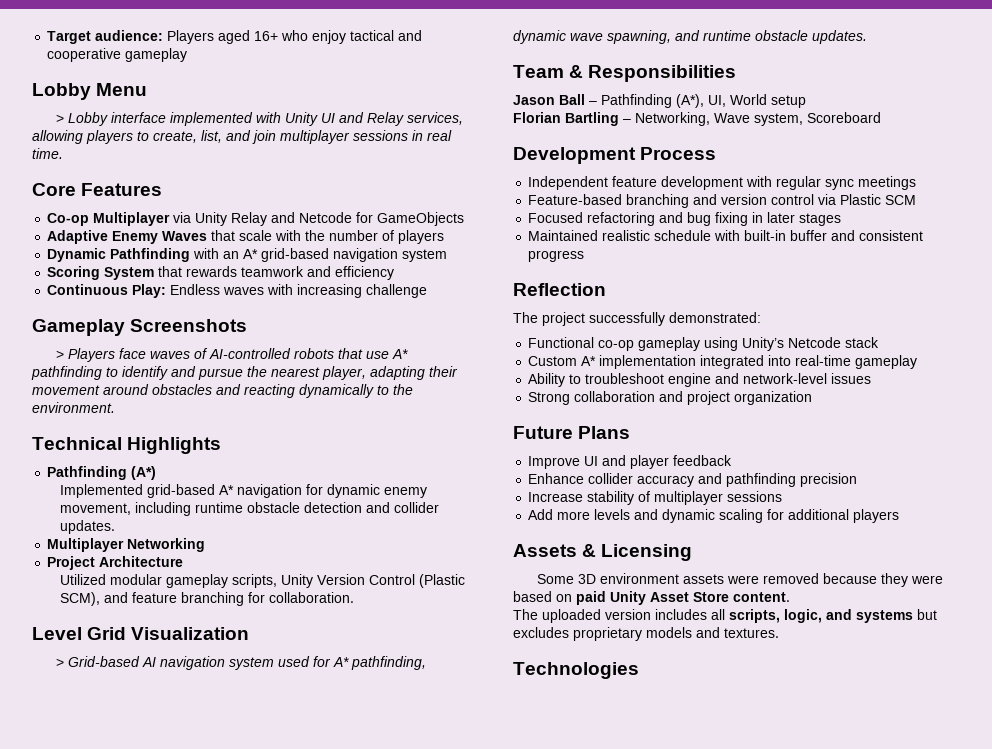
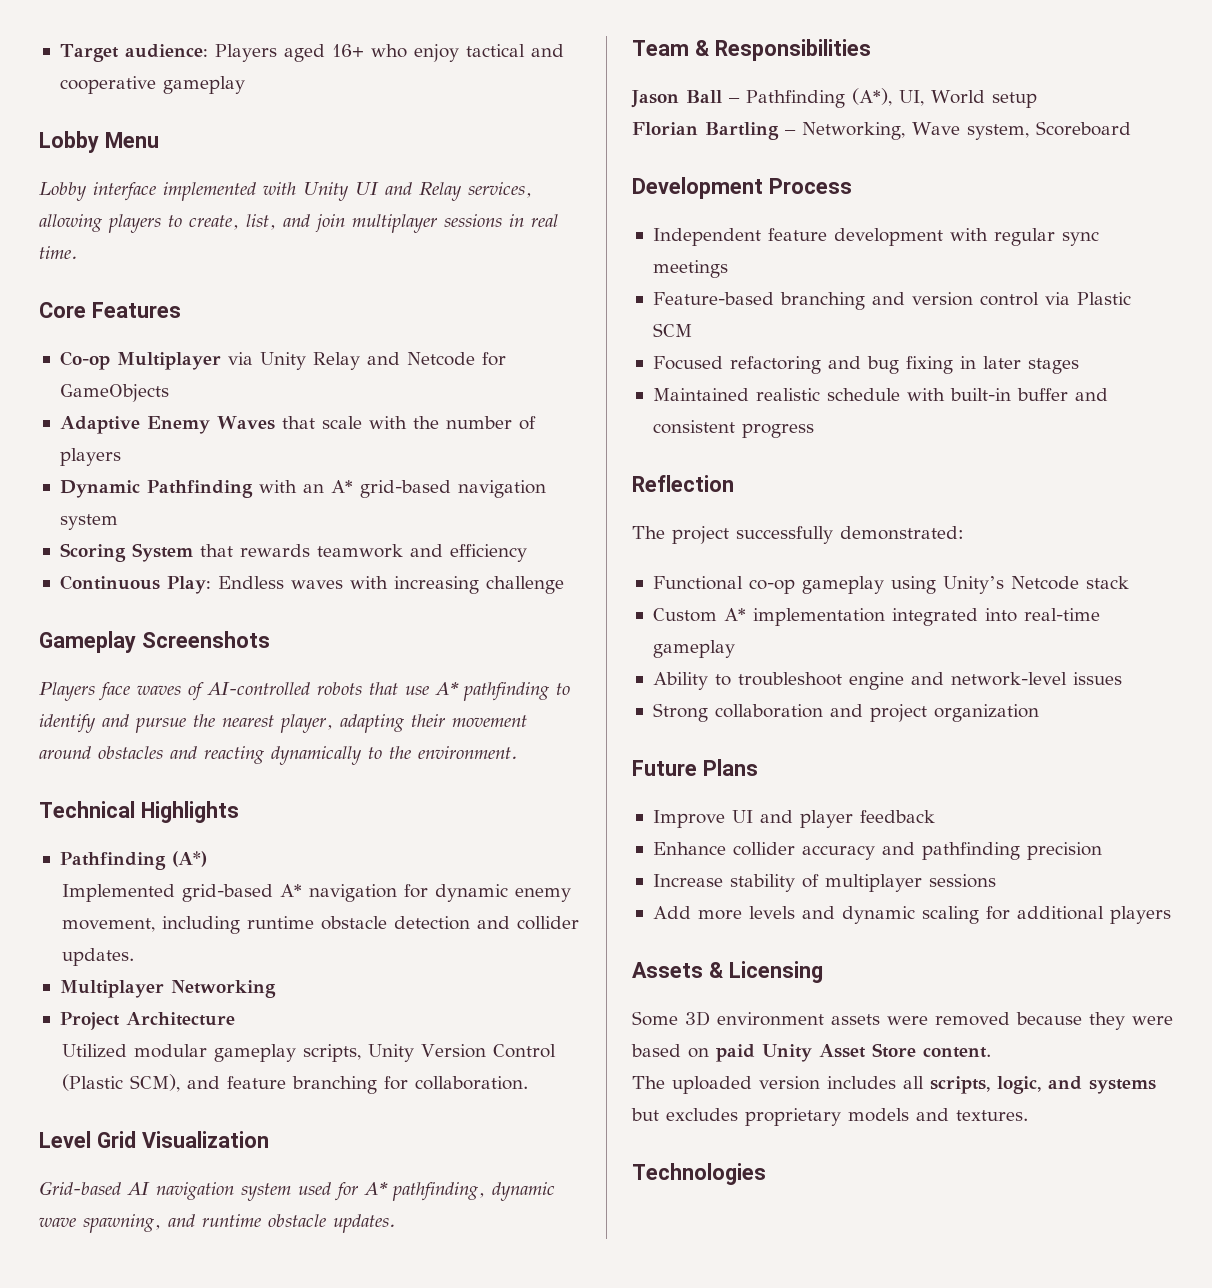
- > Lobby interface implemented with Unity UI and Relay services, allowing players to create, list, and join multiplayer sessions in real time.
+ Lobby interface implemented with Unity UI and Relay services, allowing players to create, list, and join multiplayer sessions in real time.
- > Players face waves of AI-controlled robots that use A* pathfinding to identify and pursue the nearest player, adapting their movement around obstacles and reacting dynamically to the environment.
+ Players face waves of AI-controlled robots that use A* pathfinding to identify and pursue the nearest player, adapting their movement around obstacles and reacting dynamically to the environment.
- > Grid-based AI navigation system used for A* pathfinding, dynamic wave spawning, and runtime obstacle updates.
+ Grid-based AI navigation system used for A* pathfinding, dynamic wave spawning, and runtime obstacle updates.

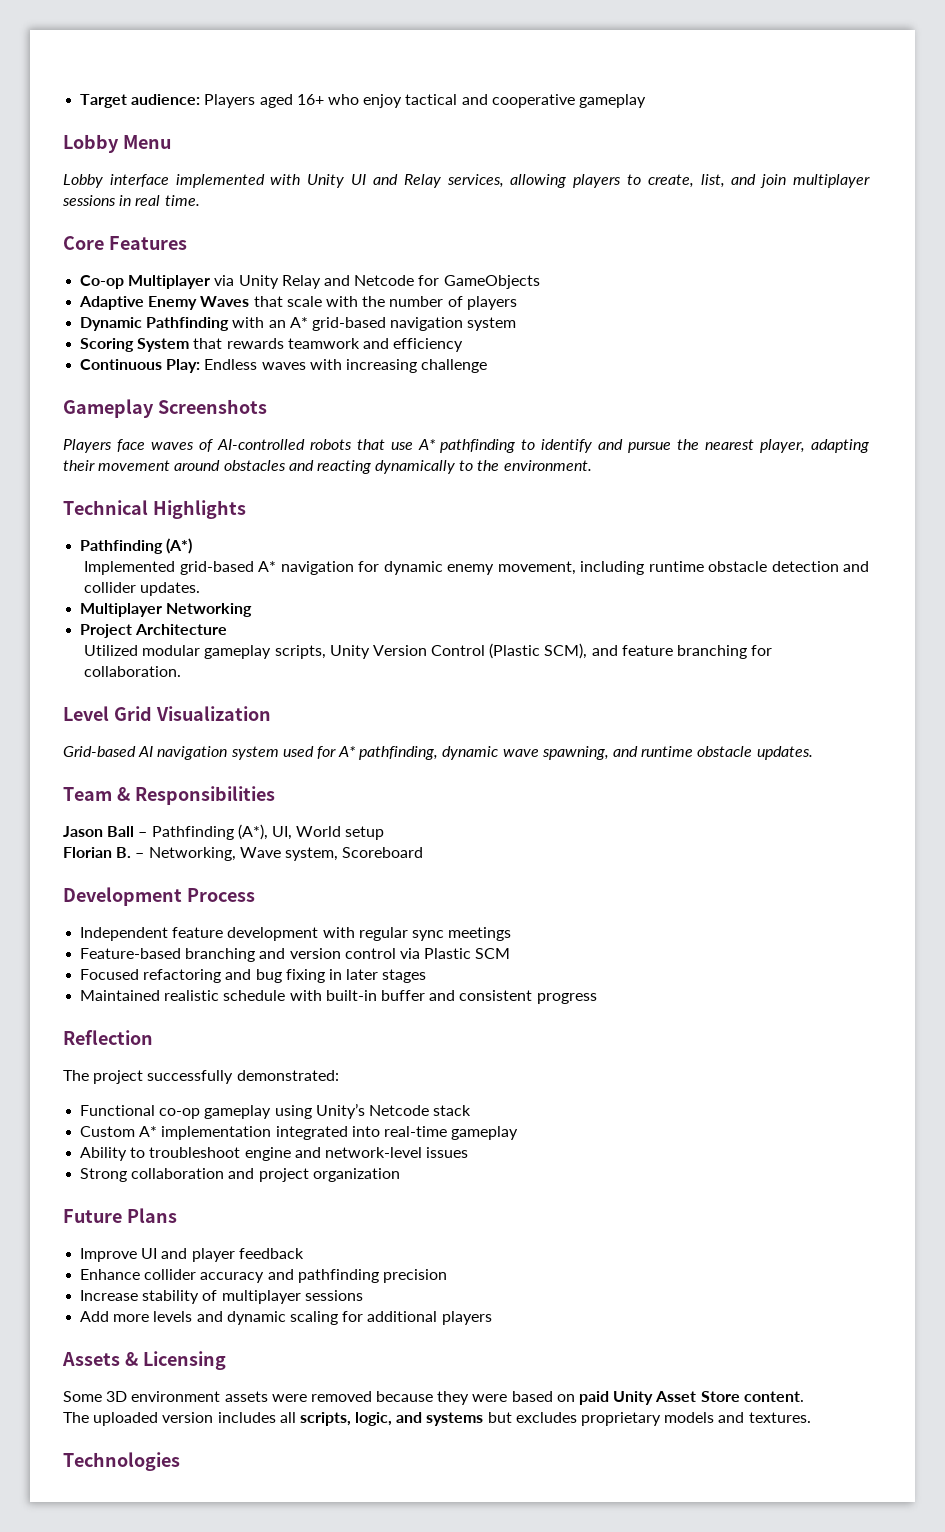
- Florian Bartling – Networking, Wave system, Scoreboard
+ Florian B. – Networking, Wave system, Scoreboard

